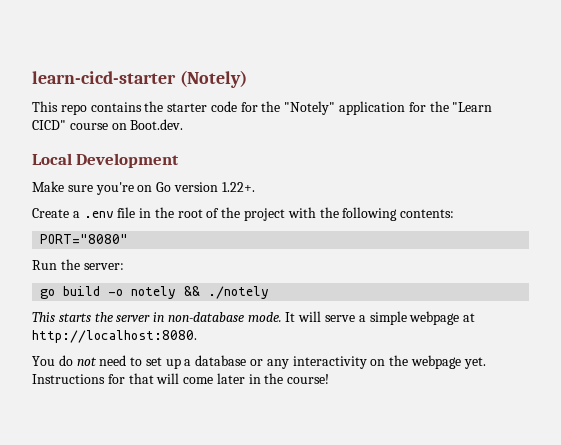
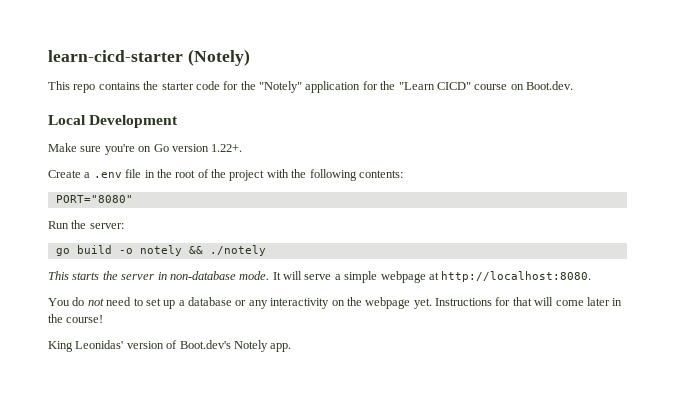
+ King Leonidas' version of Boot.dev's Notely app.

